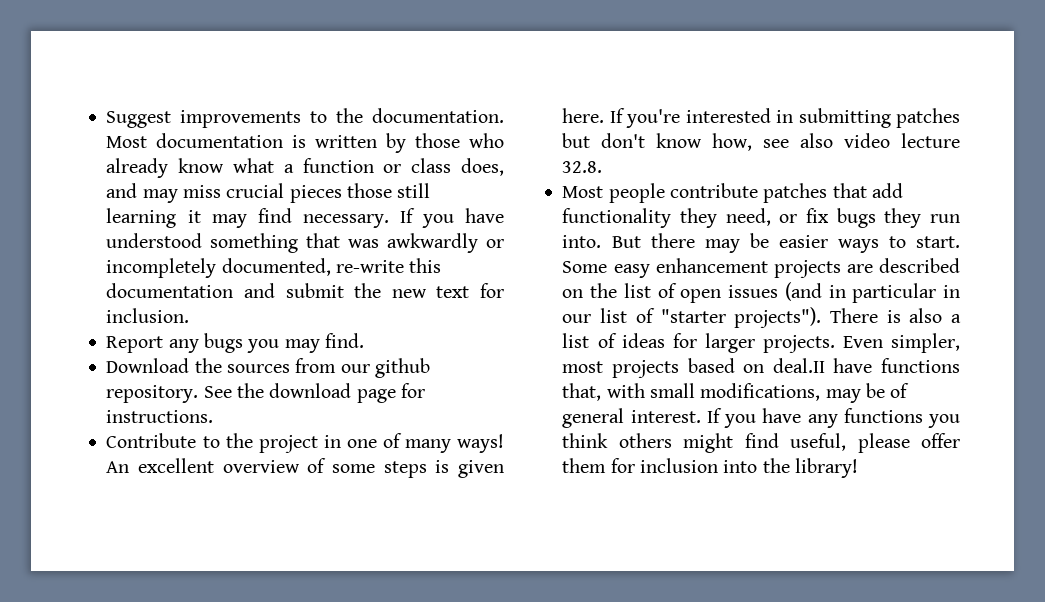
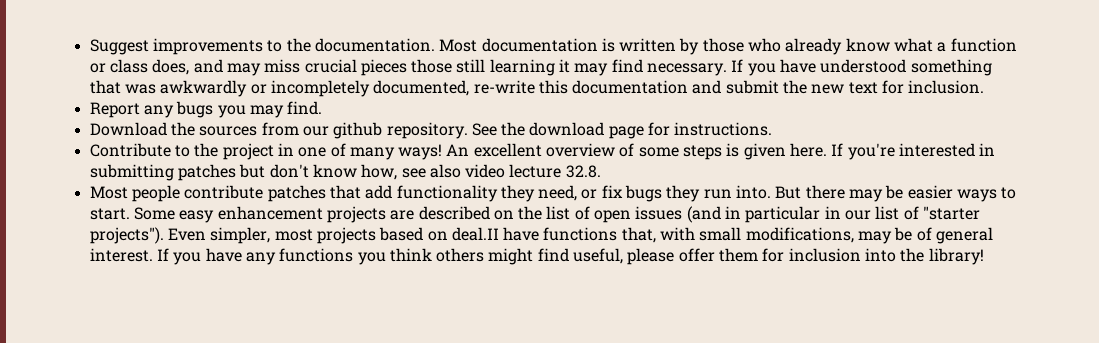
- There is also a list of ideas for larger projects.

